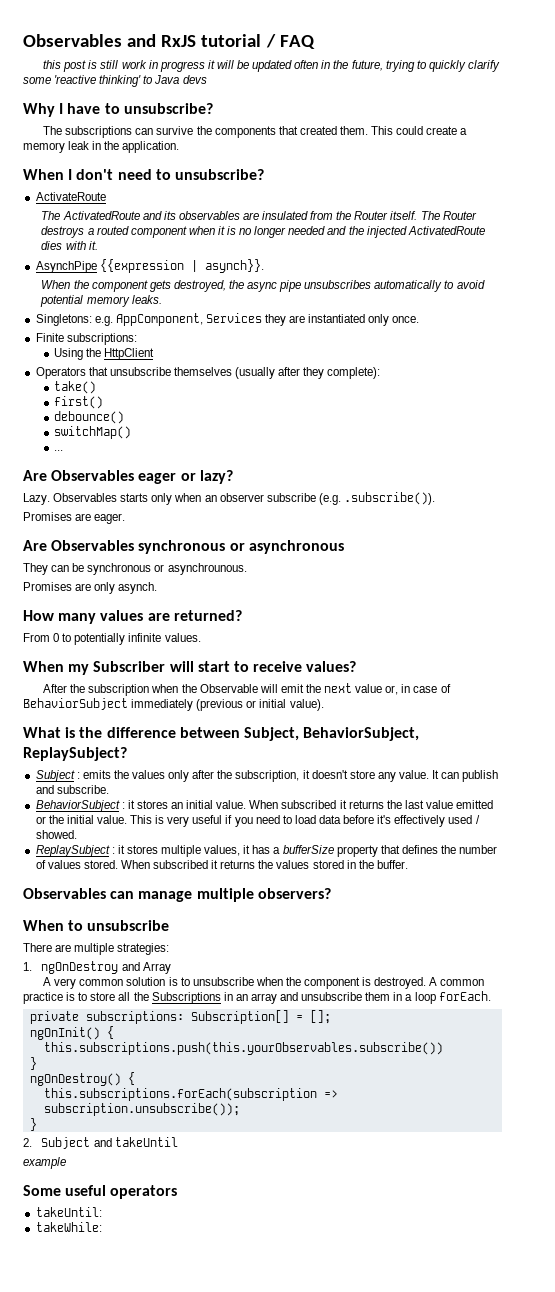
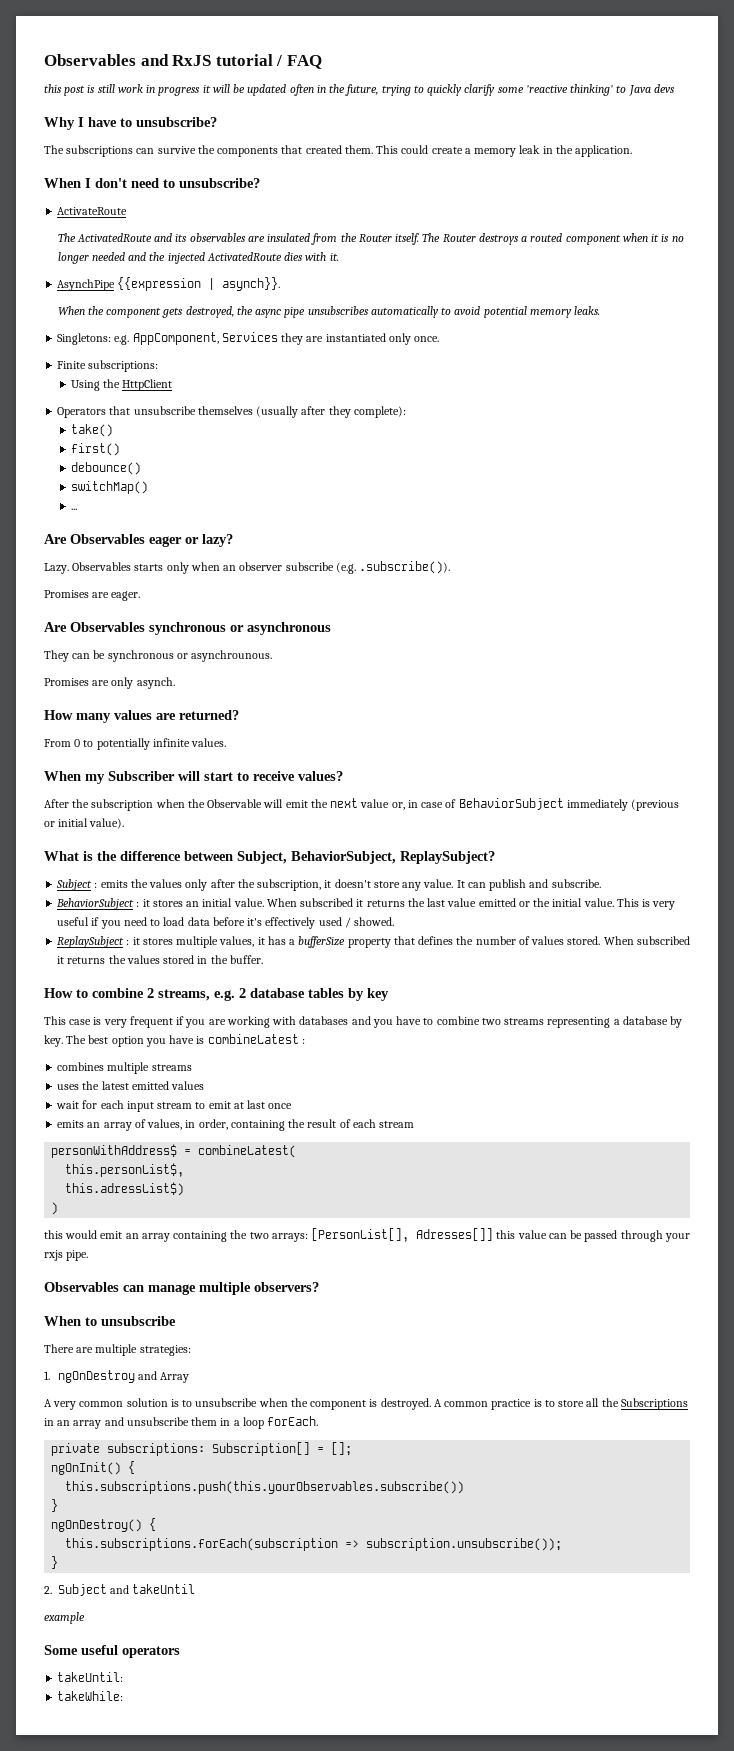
+ How to combine 2 streams, e.g. 2 database tables by key
+ This case is very frequent if you are working with databases and you have to combine two streams representing a database by key. The best option you have is combineLatest :
+ combines multiple streams
+ uses the latest emitted values
+ wait for each input stream to emit at last once
+ emits an array of values, in order, containing the result of each stream
+ personWithAddress$ = combineLatest(
+ this.personList$,
+ this.adressList$)
+ )
+ this would emit an array containing the two arrays: [PersonList[], Adresses[]] this value can be passed through your rxjs pipe.

